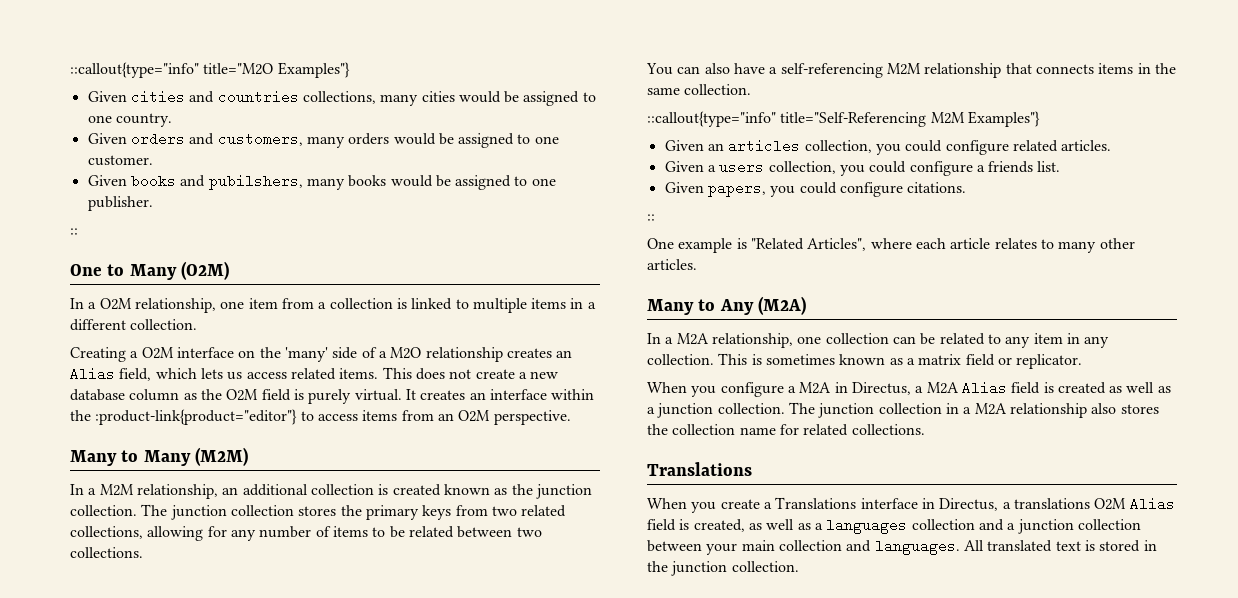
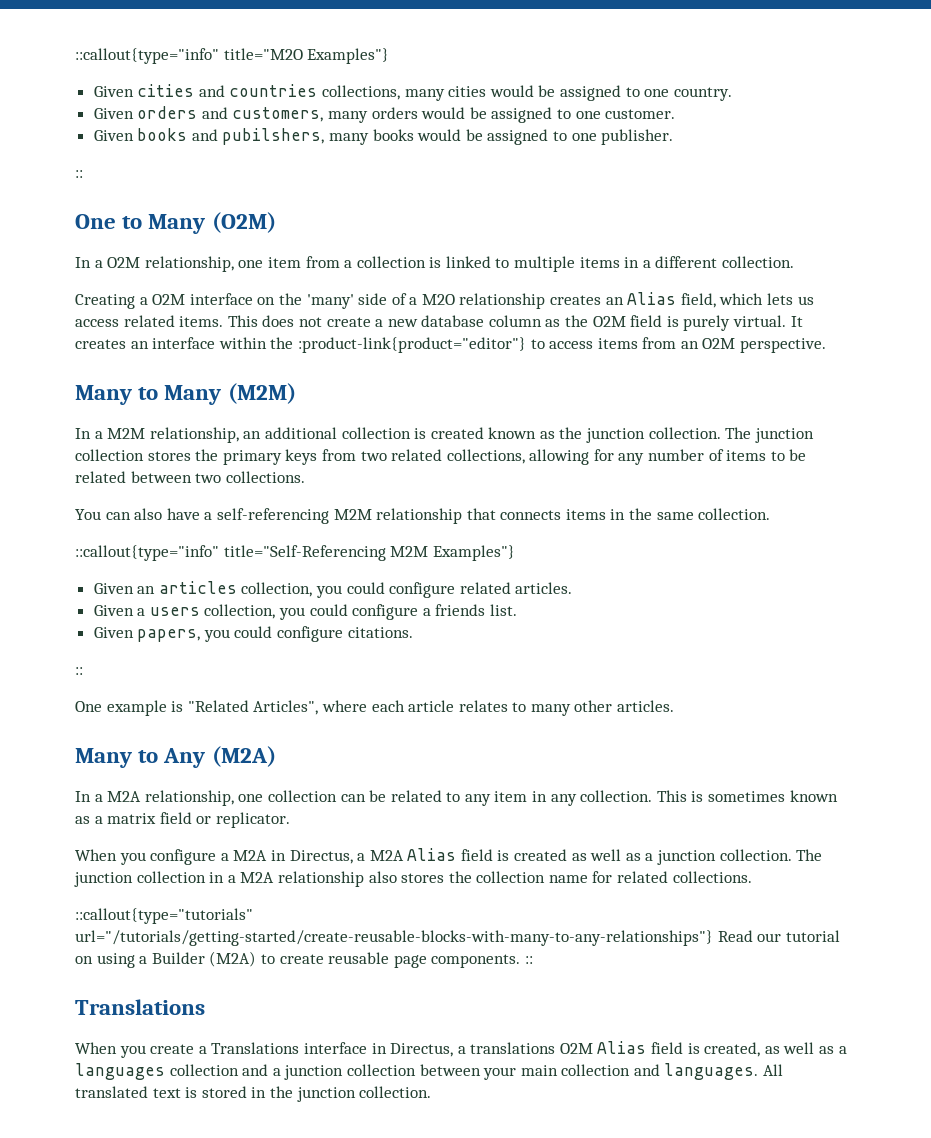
+ ::callout{type="tutorials" url="/tutorials/getting-started/create-reusable-blocks-with-many-to-any-relationships"} Read our tutorial on using a Builder (M2A) to create reusable page components. ::

